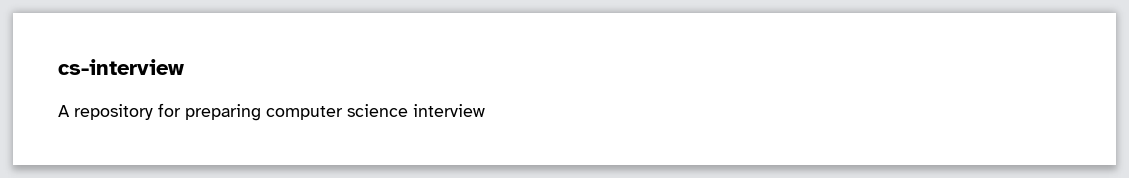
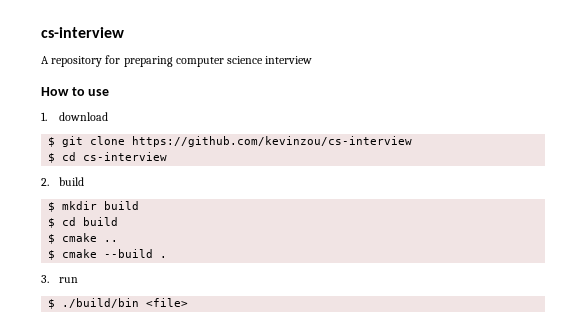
+ How to use
+ 1. download
+ $ git clone https://github.com/kevinzou/cs-interview
+ $ cd cs-interview
+ 2. build
+ $ mkdir build
+ $ cd build
+ $ cmake ..
+ $ cmake --build .
+ 3. run
+ $ ./build/bin <file>

